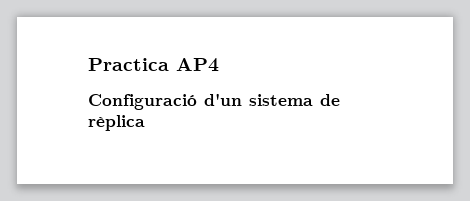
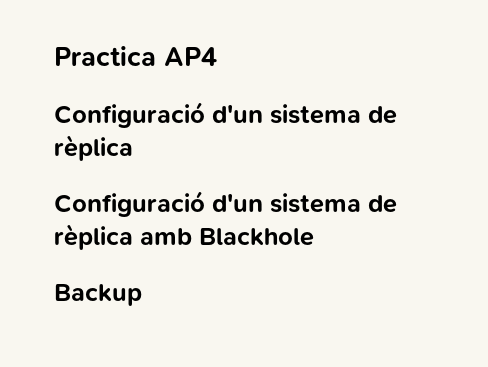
+ Configuració d'un sistema de rèplica amb Blackhole
+ Backup

